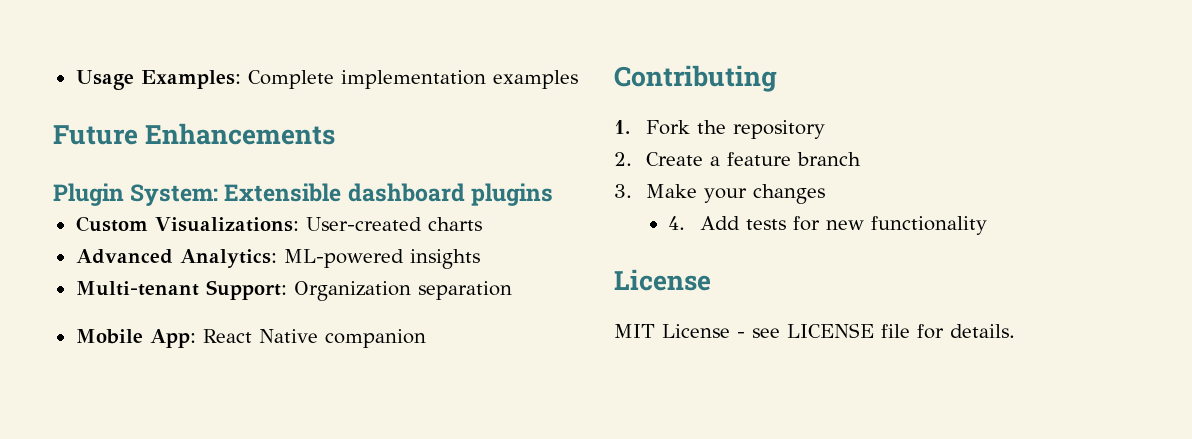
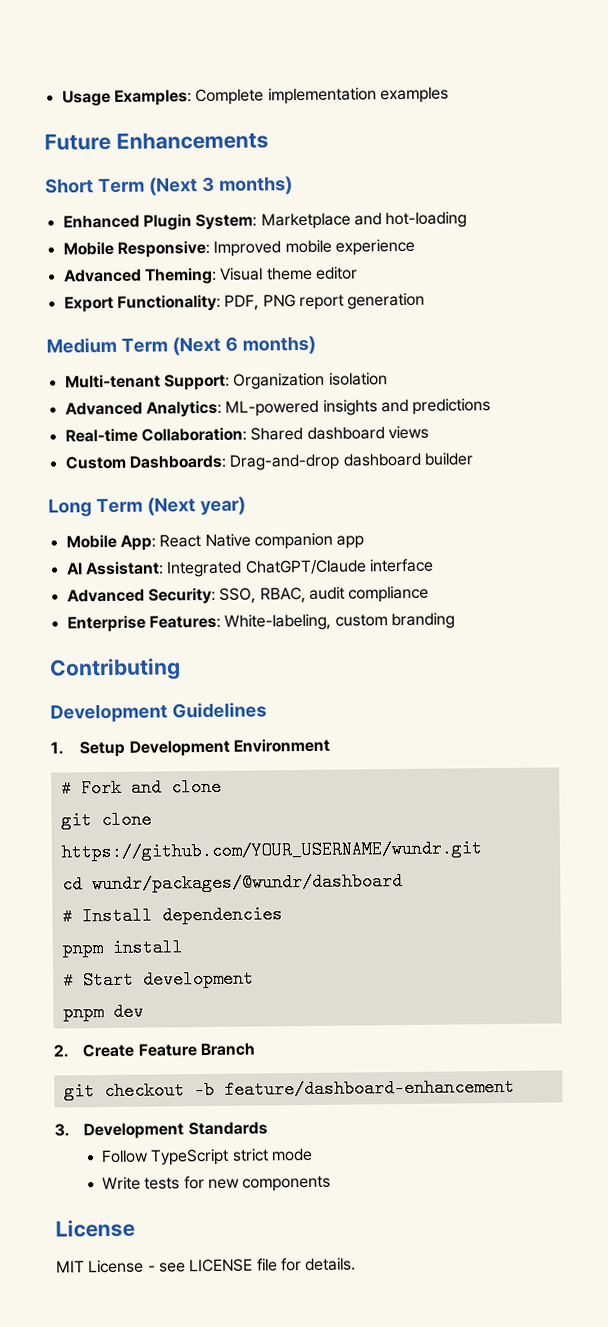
- Plugin System: Extensible dashboard plugins
- Custom Visualizations: User-created charts
- Advanced Analytics: ML-powered insights
- Multi-tenant Support: Organization separation
+ Short Term (Next 3 months)
+ Enhanced Plugin System: Marketplace and hot-loading
+ Mobile Responsive: Improved mobile experience
+ Advanced Theming: Visual theme editor
+ Export Functionality: PDF, PNG report generation
+ Medium Term (Next 6 months)
+ Multi-tenant Support: Organization isolation
+ Advanced Analytics: ML-powered insights and predictions
+ Real-time Collaboration: Shared dashboard views
+ Custom Dashboards: Drag-and-drop dashboard builder
+ Long Term (Next year)
- Mobile App: React Native companion
+ Mobile App: React Native companion app
+ AI Assistant: Integrated ChatGPT/Claude interface
+ Advanced Security: SSO, RBAC, audit compliance
+ Enterprise Features: White-labeling, custom branding
+ Development Guidelines
- 1. Fork the repository
- 2. Create a feature branch
- 3. Make your changes
- 4. Add tests for new functionality
+ 1. Setup Development Environment
+ # Fork and clone
+ git clone https://github.com/YOUR_USERNAME/wundr.git
+ cd wundr/packages/@wundr/dashboard
+ # Install dependencies
+ pnpm install
+ # Start development
+ pnpm dev
+ 2. Create Feature Branch
+ git checkout -b feature/dashboard-enhancement
+ 3. Development Standards
+ Follow TypeScript strict mode
+ Write tests for new components

